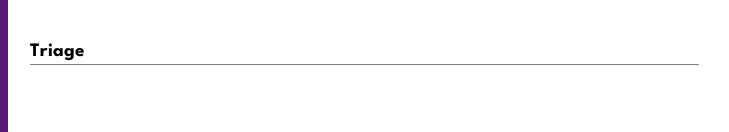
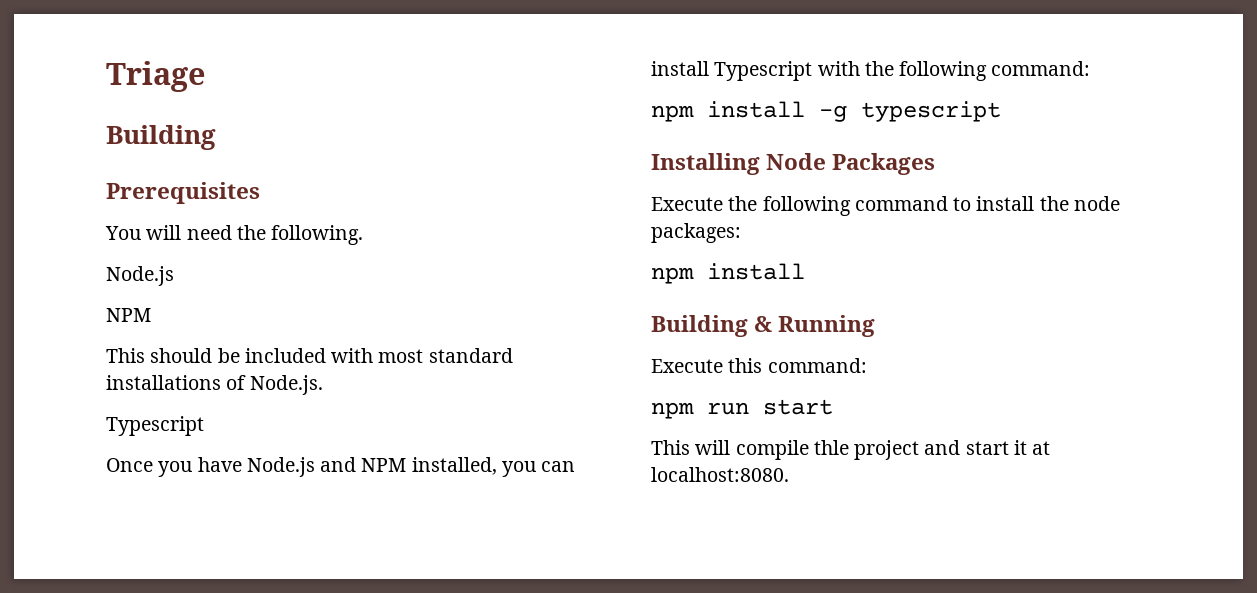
  Triage
+ Building
+ Prerequisites
+ You will need the following.
+ Node.js
+ NPM
+ This should be included with most standard installations of Node.js.
+ Typescript
+ Once you have Node.js and NPM installed, you can install Typescript with the following command:
+ npm install -g typescript
+ Installing Node Packages
+ Execute the following command to install the node packages:
+ npm install
+ Building & Running
+ Execute this command:
+ npm run start
+ This will compile thle project and start it at localhost:8080.

